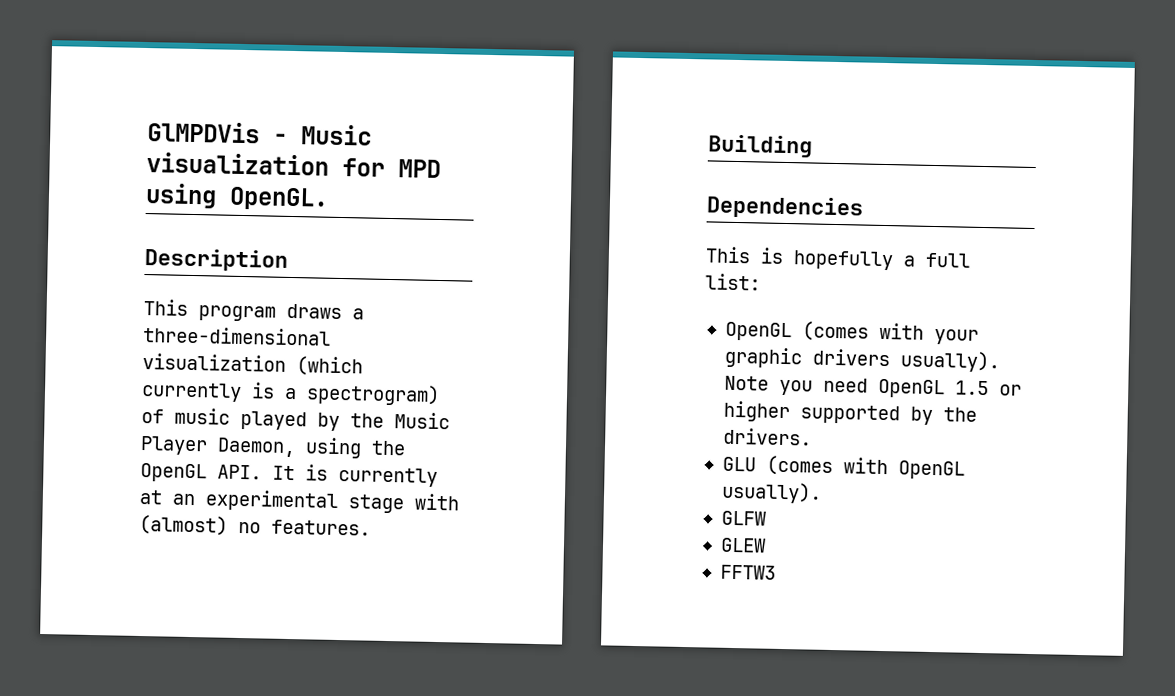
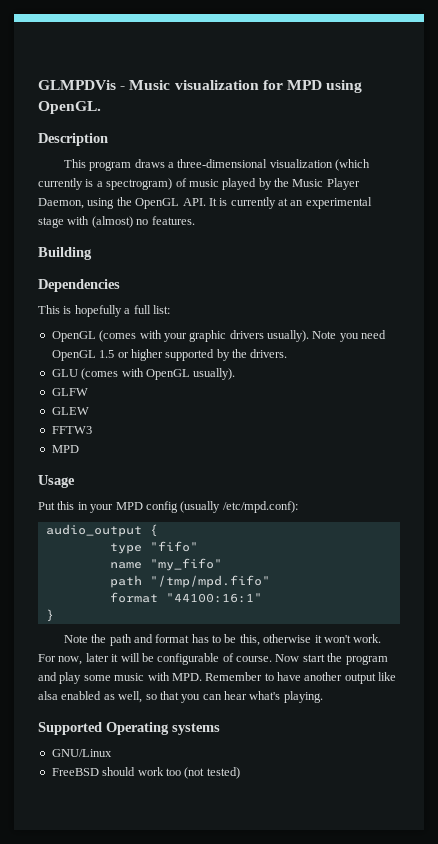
- GlMPDVis - Music visualization for MPD using OpenGL.
+ GLMPDVis - Music visualization for MPD using OpenGL.
  FFTW3
+ MPD
+ Usage
+ Put this in your MPD config (usually /etc/mpd.conf):
+ audio_output {
+ type "fifo"
+ name "my_fifo"
+ path "/tmp/mpd.fifo"
+ format "44100:16:1"
+ }
+ Note the path and format has to be this, otherwise it won't work. For now, later it will be configurable of course. Now start the program and play some music with MPD. Remember to have another output like alsa enabled as well, so that you can hear what's playing.
+ Supported Operating systems
+ GNU/Linux
+ FreeBSD should work too (not tested)

